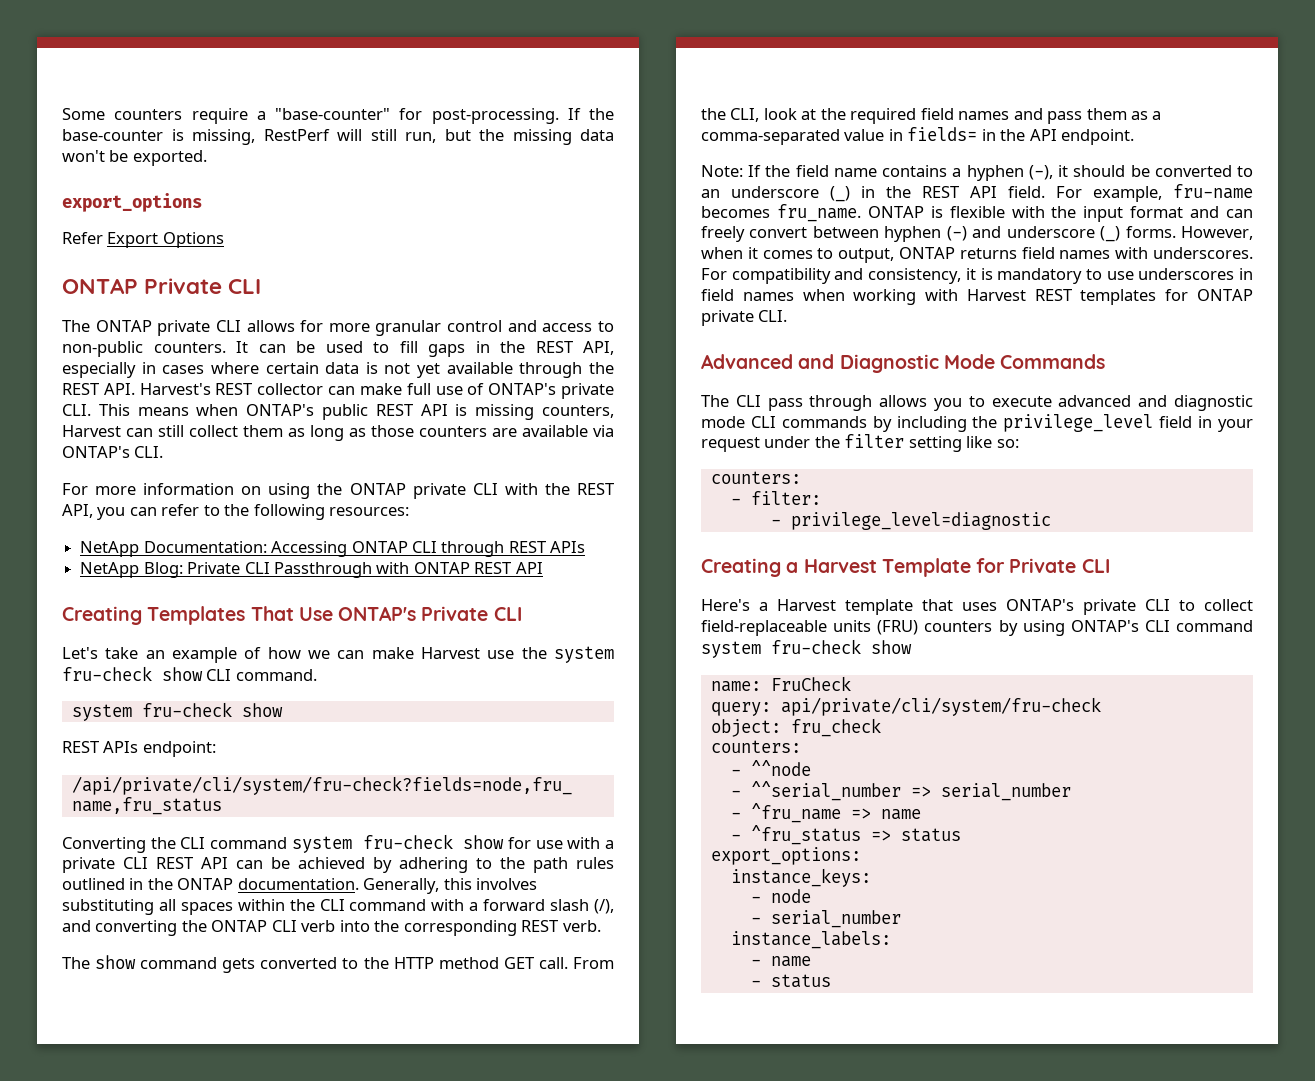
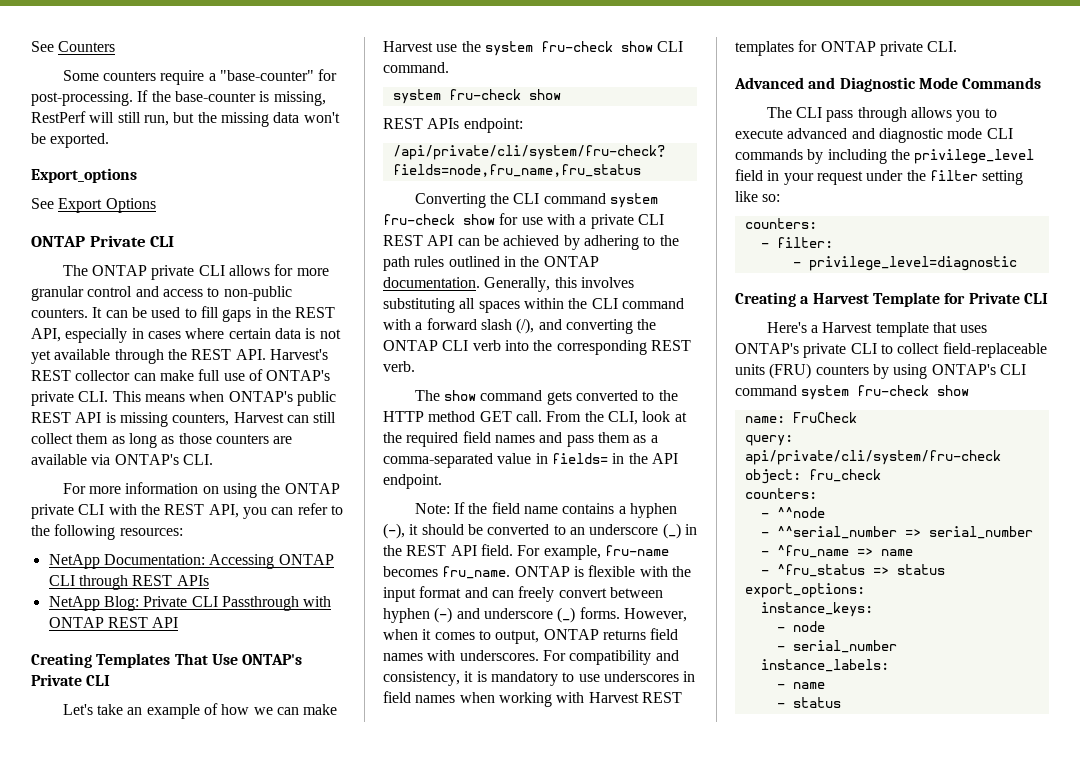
+ See Counters
- export_options
- Refer Export Options
+ Export_options
+ See Export Options

